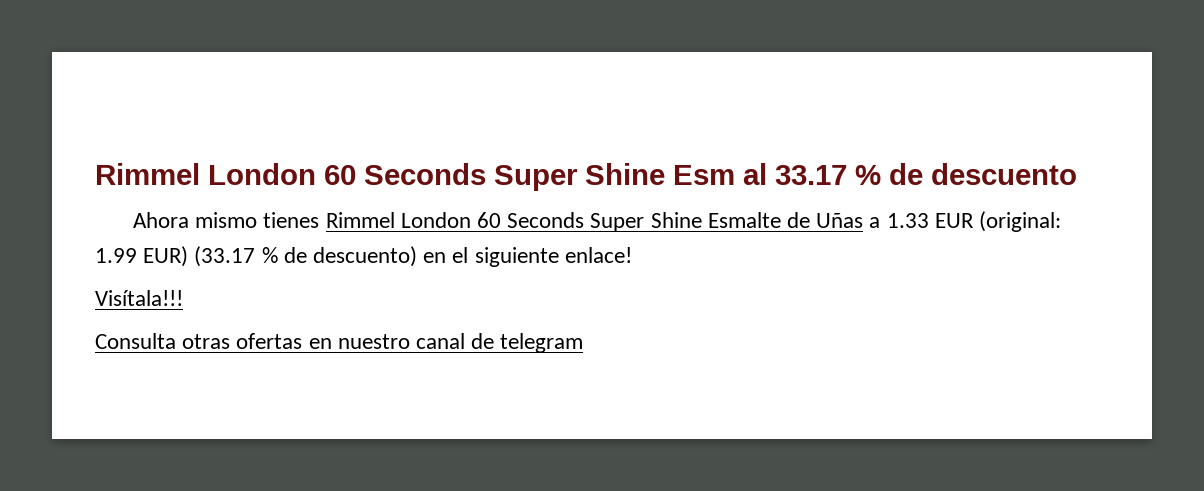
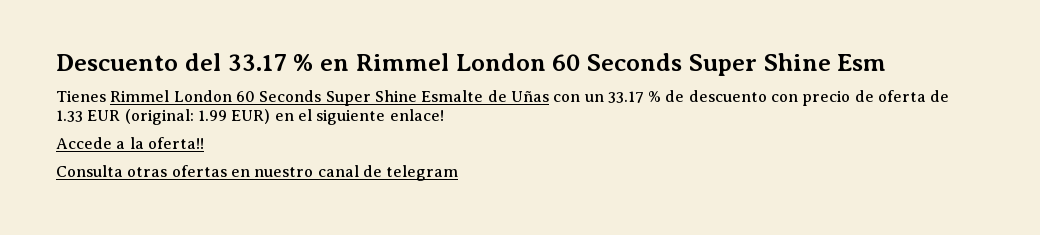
- Rimmel London 60 Seconds Super Shine Esm al 33.17 % de descuento
- Ahora mismo tienes Rimmel London 60 Seconds Super Shine Esmalte de Uñas a 1.33 EUR (original: 1.99 EUR) (33.17 % de descuento) en el siguiente enlace!
+ Descuento del 33.17 % en Rimmel London 60 Seconds Super Shine Esm
+ Tienes Rimmel London 60 Seconds Super Shine Esmalte de Uñas con un 33.17 % de descuento con precio de oferta de 1.33 EUR (original: 1.99 EUR) en el siguiente enlace!
- Visítala!!!
+ Accede a la oferta!!

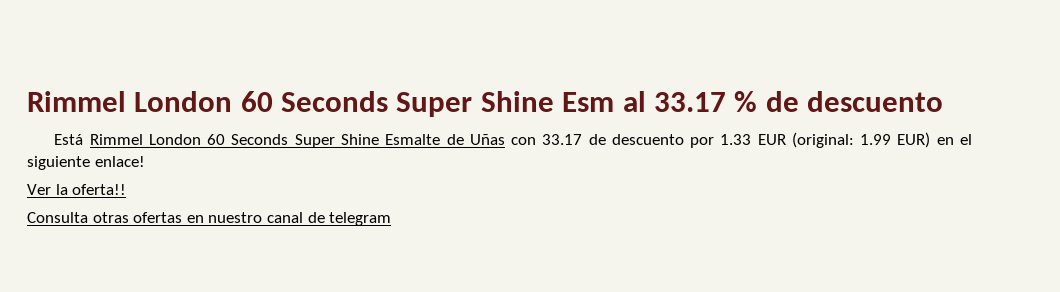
- Descuento del 33.17 % en Rimmel London 60 Seconds Super Shine Esm
- Tienes Rimmel London 60 Seconds Super Shine Esmalte de Uñas con un 33.17 % de descuento con precio de oferta de 1.33 EUR (original: 1.99 EUR) en el siguiente enlace!
+ Rimmel London 60 Seconds Super Shine Esm al 33.17 % de descuento
+ Está Rimmel London 60 Seconds Super Shine Esmalte de Uñas con 33.17 de descuento por 1.33 EUR (original: 1.99 EUR) en el siguiente enlace!
- Accede a la oferta!!
+ Ver la oferta!!

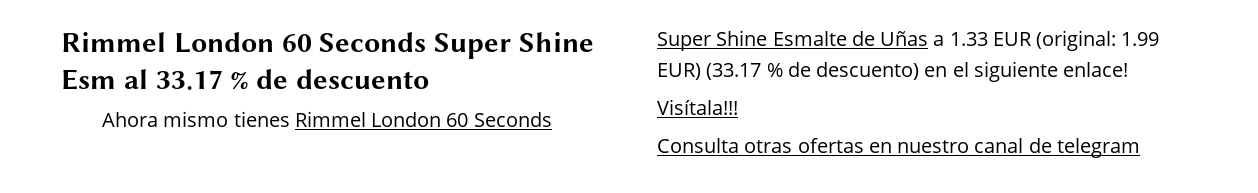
- Está Rimmel London 60 Seconds Super Shine Esmalte de Uñas con 33.17 de descuento por 1.33 EUR (original: 1.99 EUR) en el siguiente enlace!
+ Ahora mismo tienes Rimmel London 60 Seconds Super Shine Esmalte de Uñas a 1.33 EUR (original: 1.99 EUR) (33.17 % de descuento) en el siguiente enlace!
- Ver la oferta!!
+ Visítala!!!

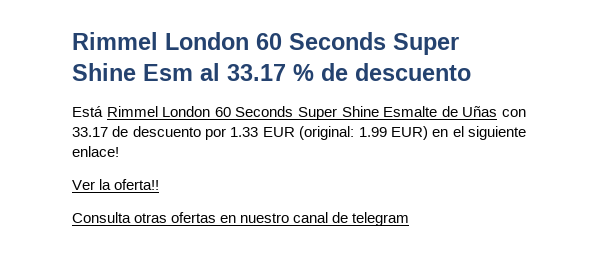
- Ahora mismo tienes Rimmel London 60 Seconds Super Shine Esmalte de Uñas a 1.33 EUR (original: 1.99 EUR) (33.17 % de descuento) en el siguiente enlace!
+ Está Rimmel London 60 Seconds Super Shine Esmalte de Uñas con 33.17 de descuento por 1.33 EUR (original: 1.99 EUR) en el siguiente enlace!
- Visítala!!!
+ Ver la oferta!!

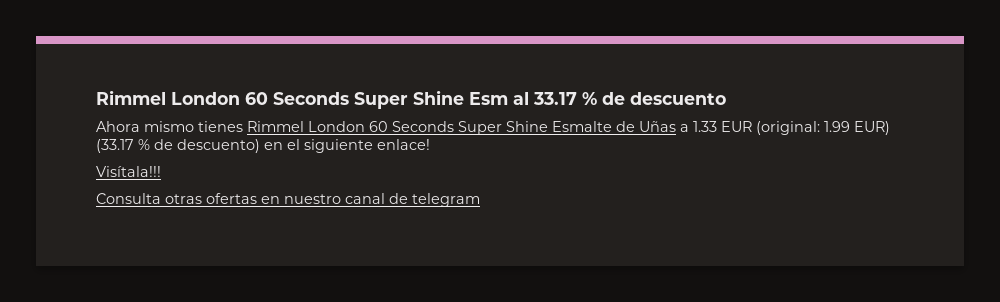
- Está Rimmel London 60 Seconds Super Shine Esmalte de Uñas con 33.17 de descuento por 1.33 EUR (original: 1.99 EUR) en el siguiente enlace!
+ Ahora mismo tienes Rimmel London 60 Seconds Super Shine Esmalte de Uñas a 1.33 EUR (original: 1.99 EUR) (33.17 % de descuento) en el siguiente enlace!
- Ver la oferta!!
+ Visítala!!!

